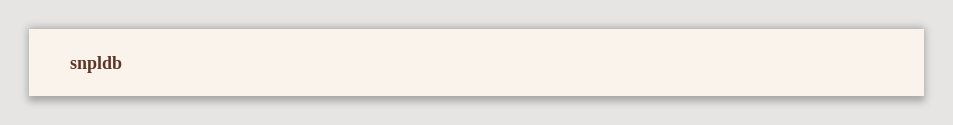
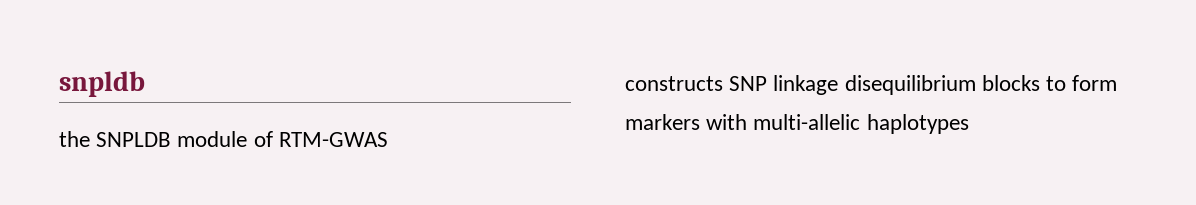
+ the SNPLDB module of RTM-GWAS
+ constructs SNP linkage disequilibrium blocks to form markers with multi-allelic haplotypes

